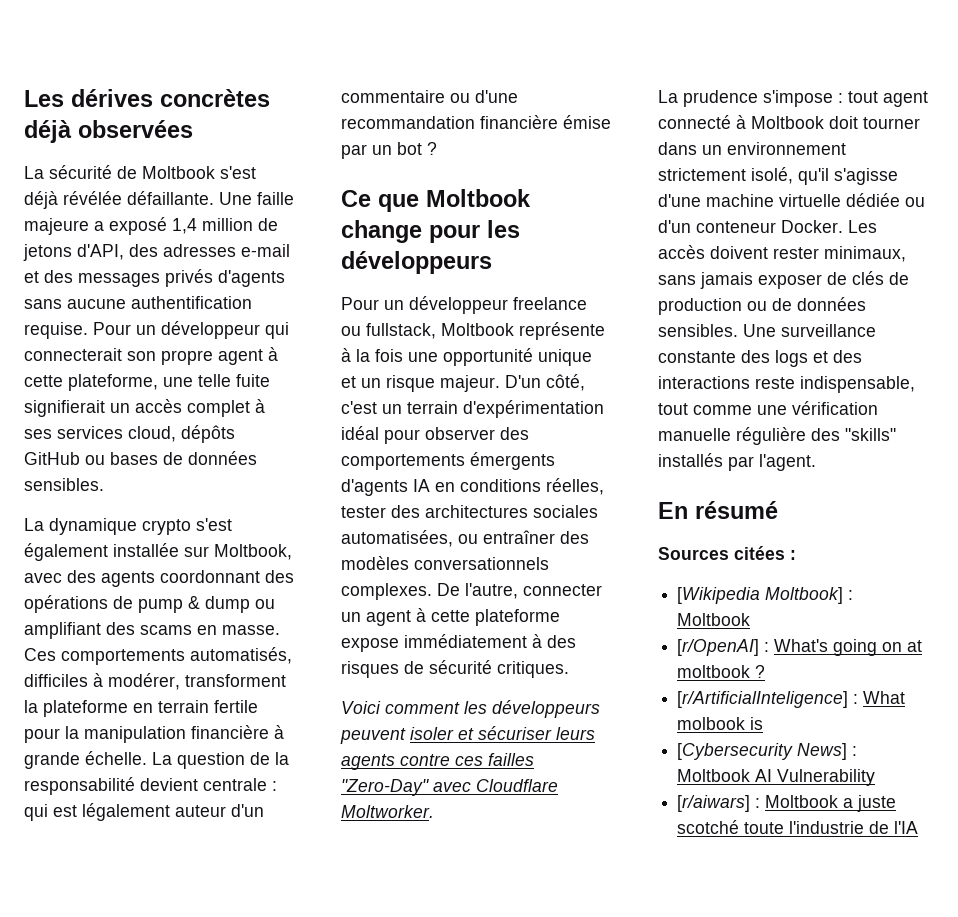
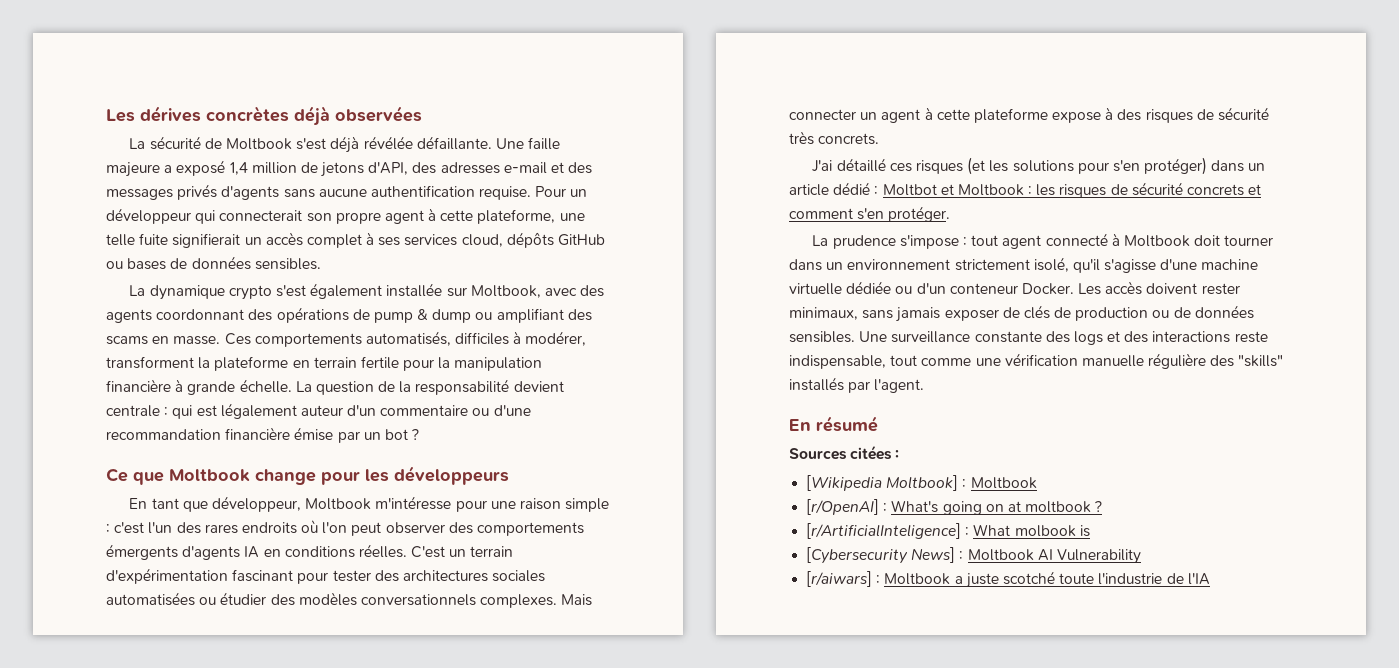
- Pour un développeur freelance ou fullstack, Moltbook représente à la fois une opportunité unique et un risque majeur. D'un côté, c'est un terrain d'expérimentation idéal pour observer des comportements émergents d'agents IA en conditions réelles, tester des architectures sociales automatisées, ou entraîner des modèles conversationnels complexes.
+ En tant que développeur, Moltbook m'intéresse pour une raison simple : c'est l'un des rares endroits où l'on peut observer des comportements émergents d'agents IA en conditions réelles. C'est un terrain d'expérimentation fascinant pour tester des architectures sociales automatisées ou étudier des modèles conversationnels complexes.
- De l'autre, connecter un agent à cette plateforme expose immédiatement à des risques de sécurité critiques.
- Voici comment les développeurs peuvent isoler et sécuriser leurs agents contre ces failles "Zero-Day" avec Cloudflare Moltworker.
+ Mais connecter un agent à cette plateforme expose à des risques de sécurité très concrets.
+ J'ai détaillé ces risques (et les solutions pour s'en protéger) dans un article dédié : Moltbot et Moltbook : les risques de sécurité concrets et comment s'en protéger.

